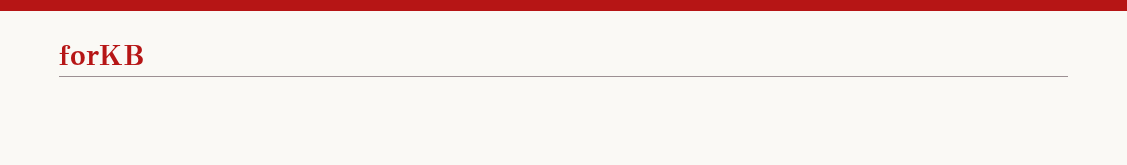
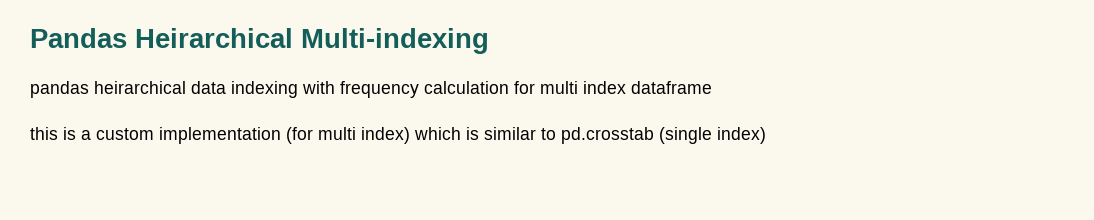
- forKB
+ Pandas Heirarchical Multi-indexing
+ pandas heirarchical data indexing with frequency calculation for multi index dataframe
+ this is a custom implementation (for multi index) which is similar to pd.crosstab (single index)

